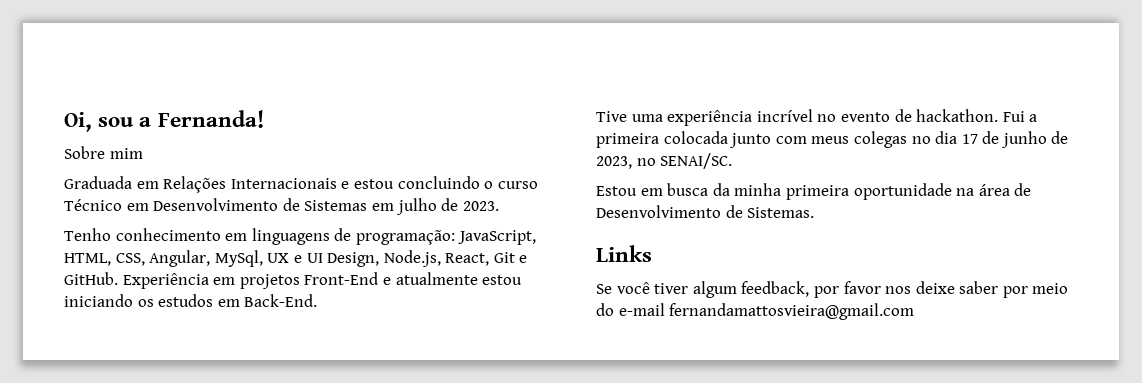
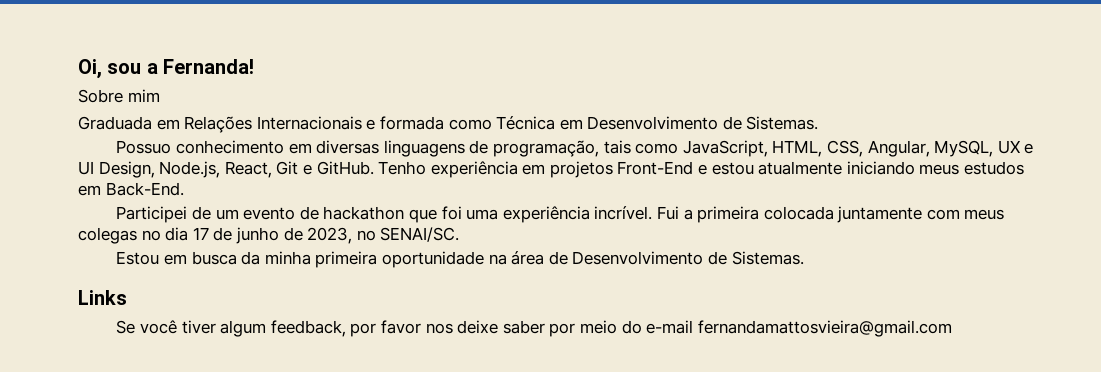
- Graduada em Relações Internacionais e estou concluindo o curso Técnico em Desenvolvimento de Sistemas em julho de 2023.
- Tenho conhecimento em linguagens de programação: JavaScript, HTML, CSS, Angular, MySql, UX e UI Design, Node.js, React, Git e GitHub.
+ Graduada em Relações Internacionais e formada como Técnica em Desenvolvimento de Sistemas.
+ Possuo conhecimento em diversas linguagens de programação, tais como JavaScript, HTML, CSS, Angular, MySQL, UX e UI Design, Node.js, React, Git e GitHub.
- Experiência em projetos Front-End e atualmente estou iniciando os estudos em Back-End.
+ Tenho experiência em projetos Front-End e estou atualmente iniciando meus estudos em Back-End.
- Tive uma experiência incrível no evento de hackathon.
+ Participei de um evento de hackathon que foi uma experiência incrível.
- Fui a primeira colocada junto com meus colegas no dia 17 de junho de 2023, no SENAI/SC.
+ Fui a primeira colocada juntamente com meus colegas no dia 17 de junho de 2023, no SENAI/SC.

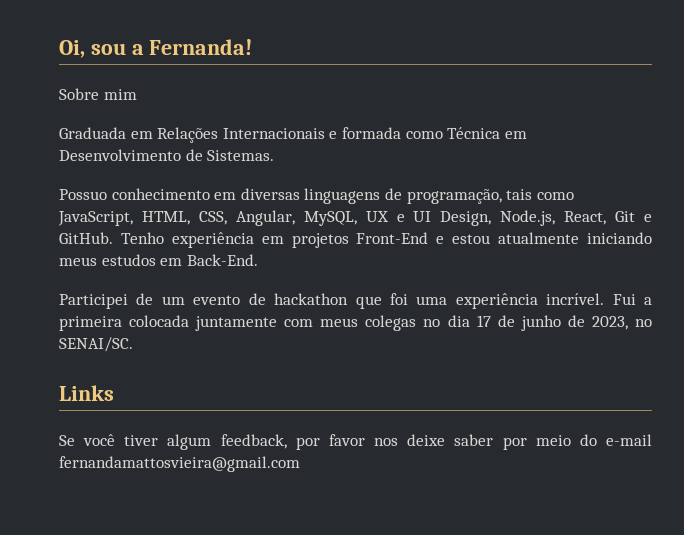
- Estou em busca da minha primeira oportunidade na área de Desenvolvimento de Sistemas.

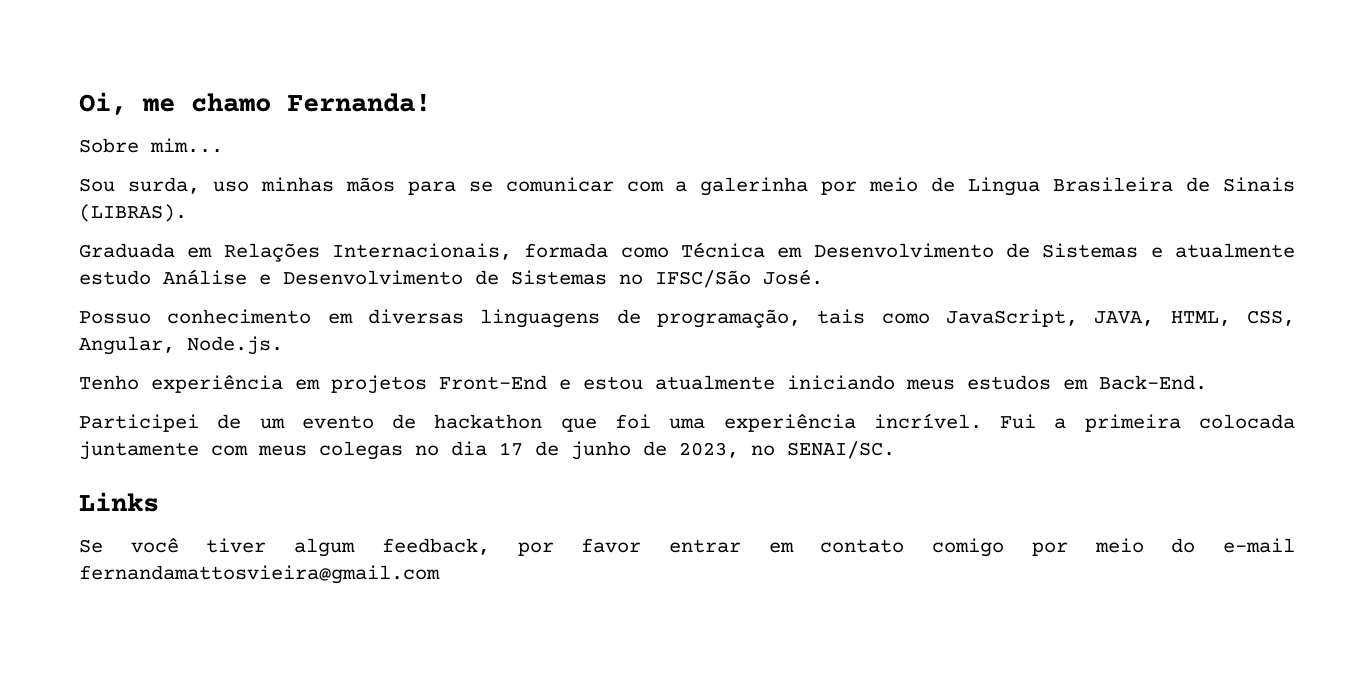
- Oi, sou a Fernanda!
+ Oi, me chamo Fernanda!
- Sobre mim
+ Sobre mim...
+ Sou surda, uso minhas mãos para se comunicar com a galerinha por meio de Lingua Brasileira de Sinais (LIBRAS).
- Graduada em Relações Internacionais e formada como Técnica em Desenvolvimento de Sistemas.
+ Graduada em Relações Internacionais, formada como Técnica em Desenvolvimento de Sistemas e atualmente estudo Análise e Desenvolvimento de Sistemas no IFSC/São José.
- Possuo conhecimento em diversas linguagens de programação, tais como JavaScript, HTML, CSS, Angular, MySQL, UX e UI Design, Node.js, React, Git e GitHub. Tenho experiência em projetos Front-End e estou atualmente iniciando meus estudos em Back-End.
+ Possuo conhecimento em diversas linguagens de programação, tais como JavaScript, JAVA, HTML, CSS, Angular, Node.js.
+ Tenho experiência em projetos Front-End e estou atualmente iniciando meus estudos em Back-End.
- Se você tiver algum feedback, por favor nos deixe saber por meio do e-mail fernandamattosvieira@gmail.com
+ Se você tiver algum feedback, por favor entrar em contato comigo por meio do e-mail fernandamattosvieira@gmail.com

